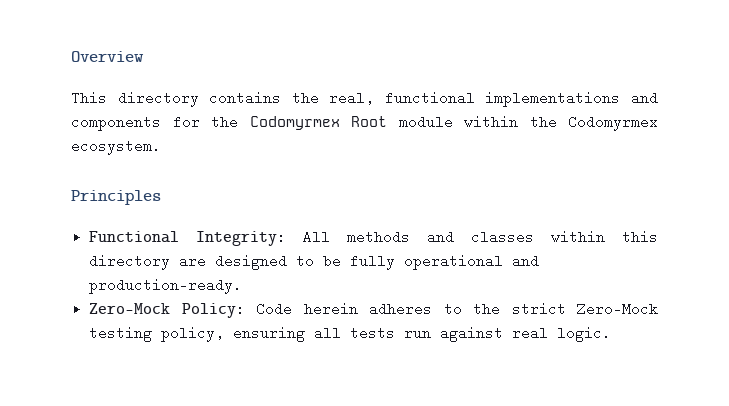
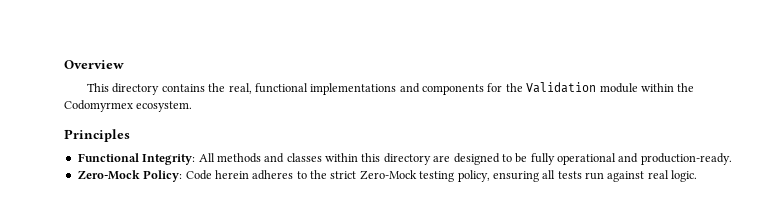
- This directory contains the real, functional implementations and components for the Codomyrmex Root module within the Codomyrmex ecosystem.
+ This directory contains the real, functional implementations and components for the Validation module within the Codomyrmex ecosystem.

